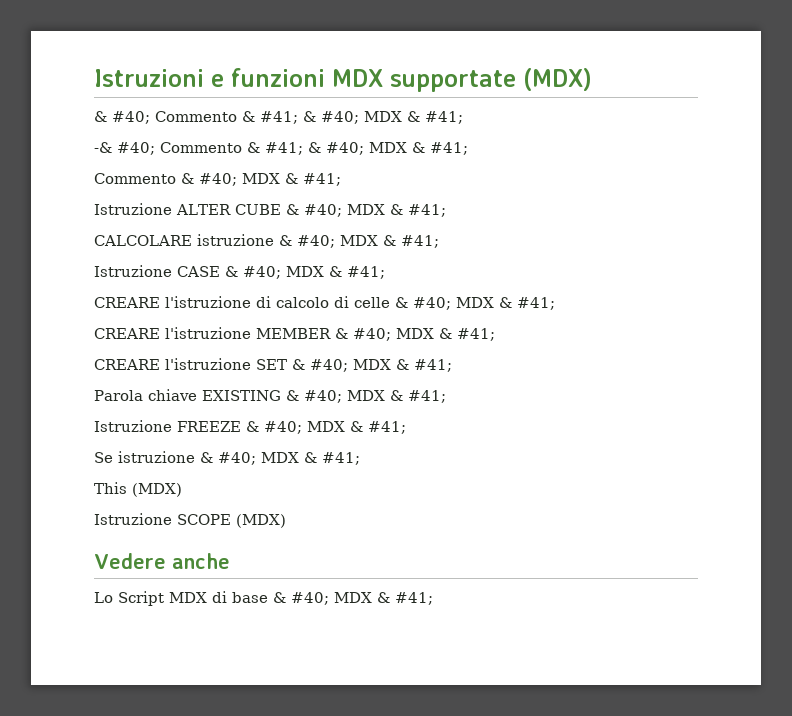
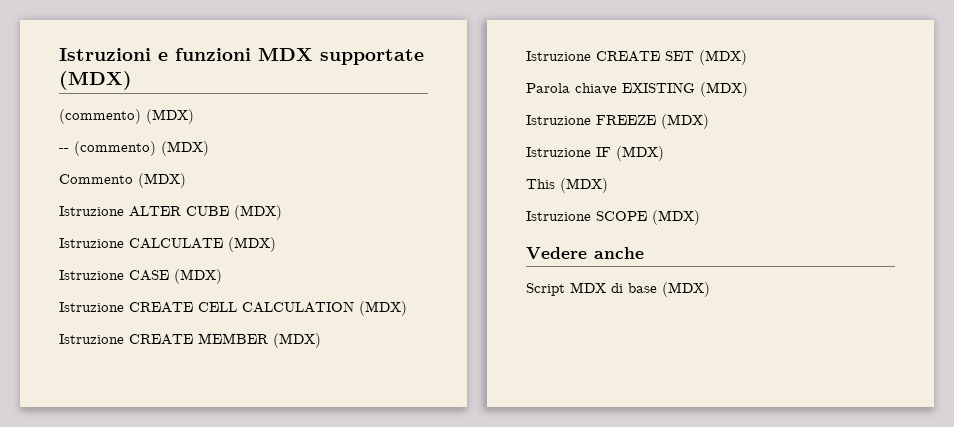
  Istruzioni e funzioni MDX supportate (MDX)
- & #40; Commento & #41; & #40; MDX & #41;
- -& #40; Commento & #41; & #40; MDX & #41;
- Commento & #40; MDX & #41;
- Istruzione ALTER CUBE & #40; MDX & #41;
- CALCOLARE istruzione & #40; MDX & #41;
- Istruzione CASE & #40; MDX & #41;
- CREARE l'istruzione di calcolo di celle & #40; MDX & #41;
- CREARE l'istruzione MEMBER & #40; MDX & #41;
- CREARE l'istruzione SET & #40; MDX & #41;
- Parola chiave EXISTING & #40; MDX & #41;
- Istruzione FREEZE & #40; MDX & #41;
- Se istruzione & #40; MDX & #41;
+ (commento) (MDX)
+ -- (commento) (MDX)
+ Commento (MDX)
+ Istruzione ALTER CUBE (MDX)
+ Istruzione CALCULATE (MDX)
+ Istruzione CASE (MDX)
+ Istruzione CREATE CELL CALCULATION (MDX)
+ Istruzione CREATE MEMBER (MDX)
+ Istruzione CREATE SET (MDX)
+ Parola chiave EXISTING (MDX)
+ Istruzione FREEZE (MDX)
+ Istruzione IF (MDX)
- Lo Script MDX di base & #40; MDX & #41;
+ Script MDX di base (MDX)

